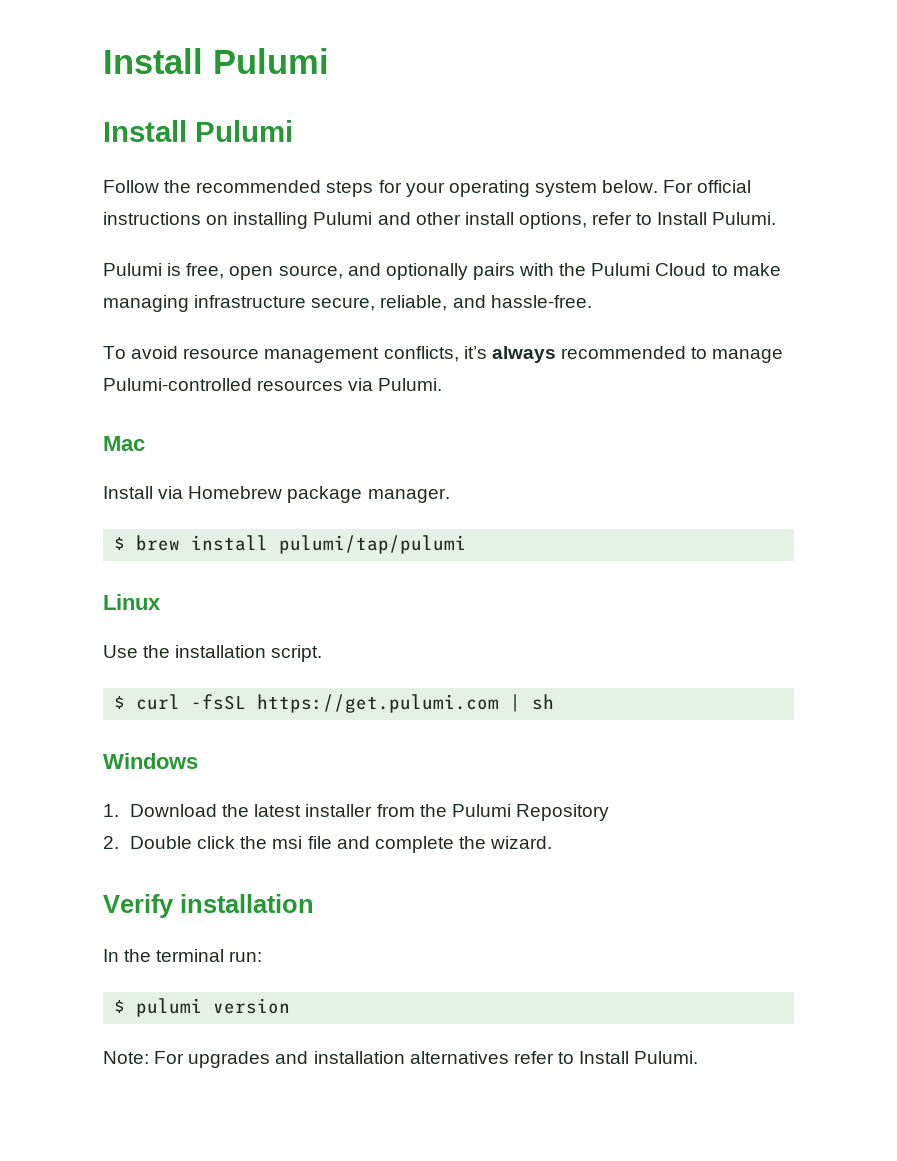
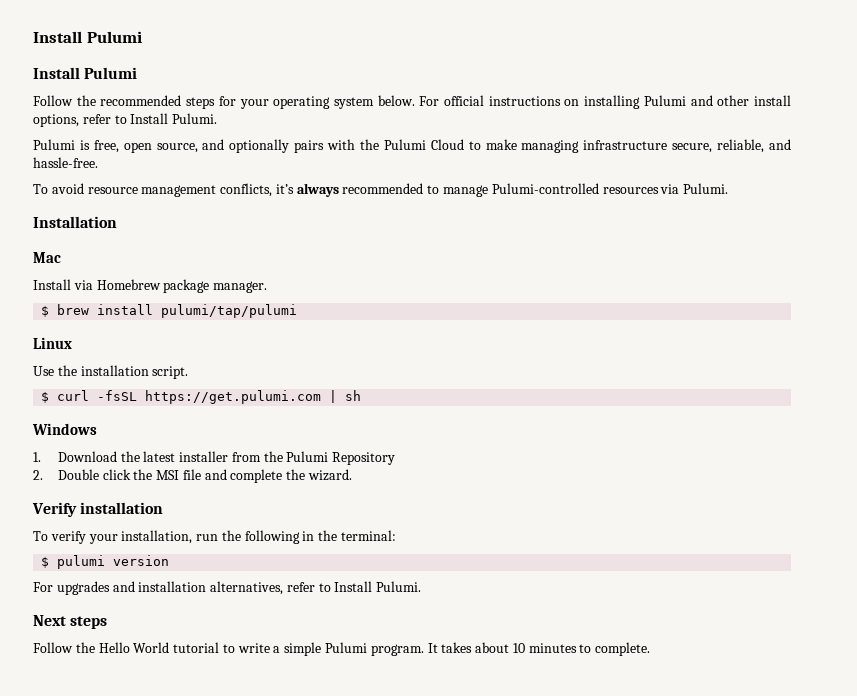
+ Installation
- 2. Double click the msi file and complete the wizard.
+ 2. Double click the MSI file and complete the wizard.
- In the terminal run:
+ To verify your installation, run the following in the terminal:
- Note: For upgrades and installation alternatives refer to Install Pulumi.
+ For upgrades and installation alternatives, refer to Install Pulumi.
+ Next steps
+ Follow the Hello World tutorial to write a simple Pulumi program. It takes about 10 minutes to complete.

